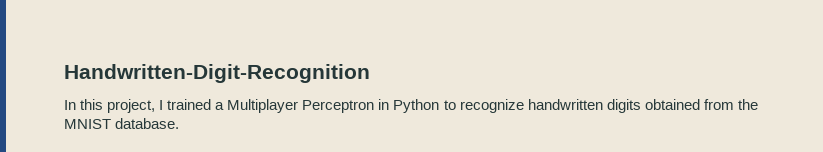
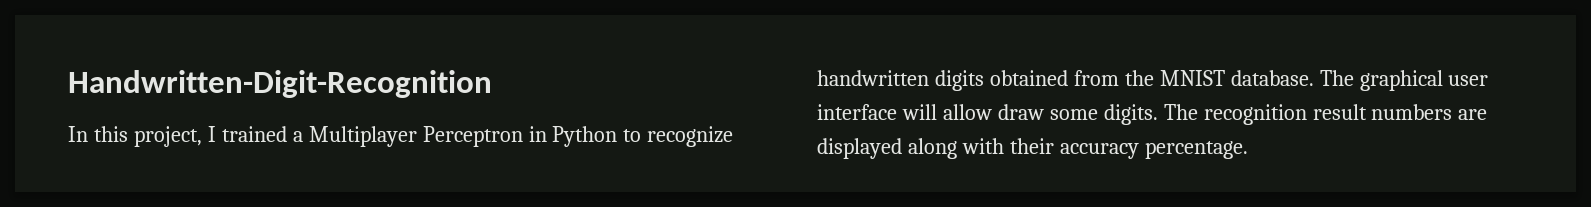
+ The graphical user interface will allow draw some digits. The recognition result numbers are displayed along with their accuracy percentage.

